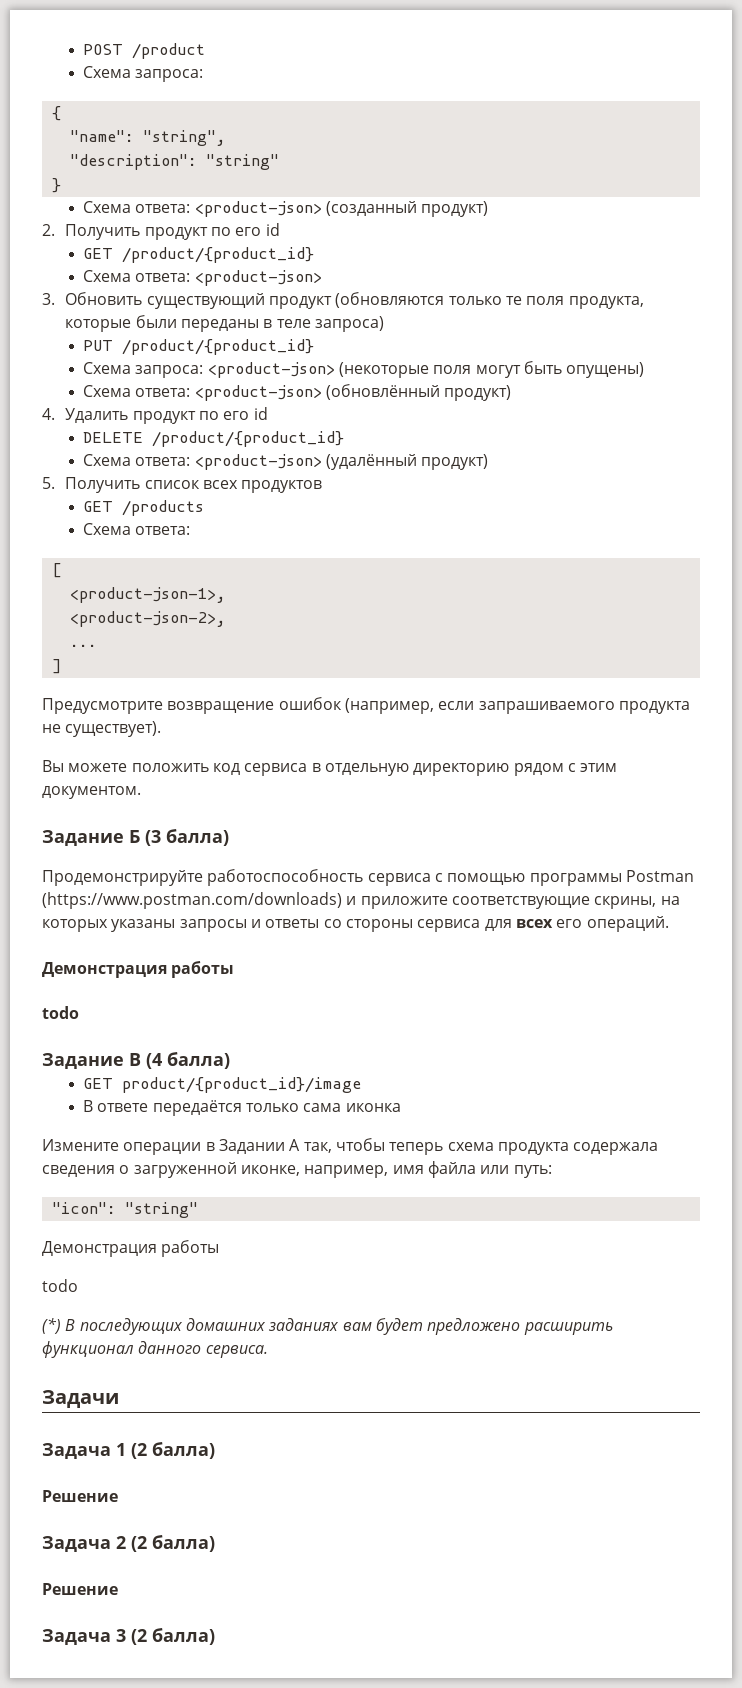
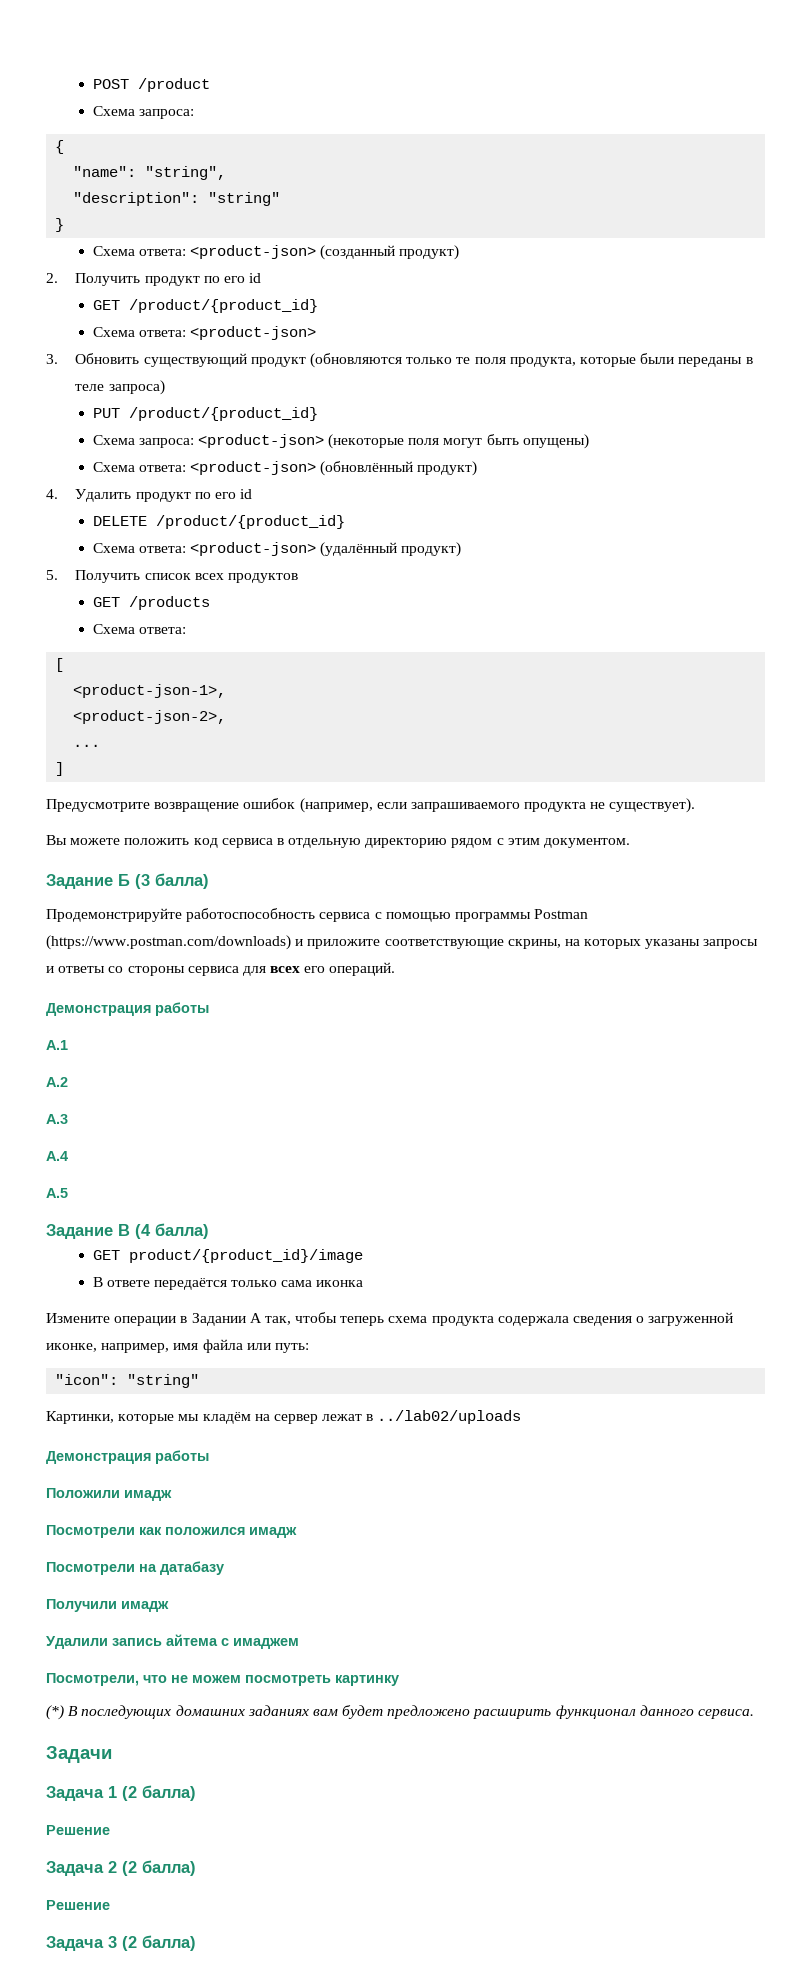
  Продемонстрируйте работоспособность сервиса с помощью программы Postman (https://www.postman.com/downloads) и приложите соответствующие скрины, на которых указаны запросы и ответы со стороны сервиса для всех его операций.
  Демонстрация работы
- todo
+ A.1
+ A.2
+ A.3
+ A.4
+ A.5
  "icon": "string"
+ Картинки, которые мы кладём на сервер лежат в ../lab02/uploads
  Демонстрация работы
- todo
+ Положили имадж
+ Посмотрели как положился имадж
+ Посмотрели на датабазу
+ Получили имадж
+ Удалили запись айтема с имаджем
+ Посмотрели, что не можем посмотреть картинку

